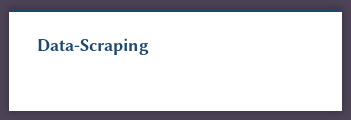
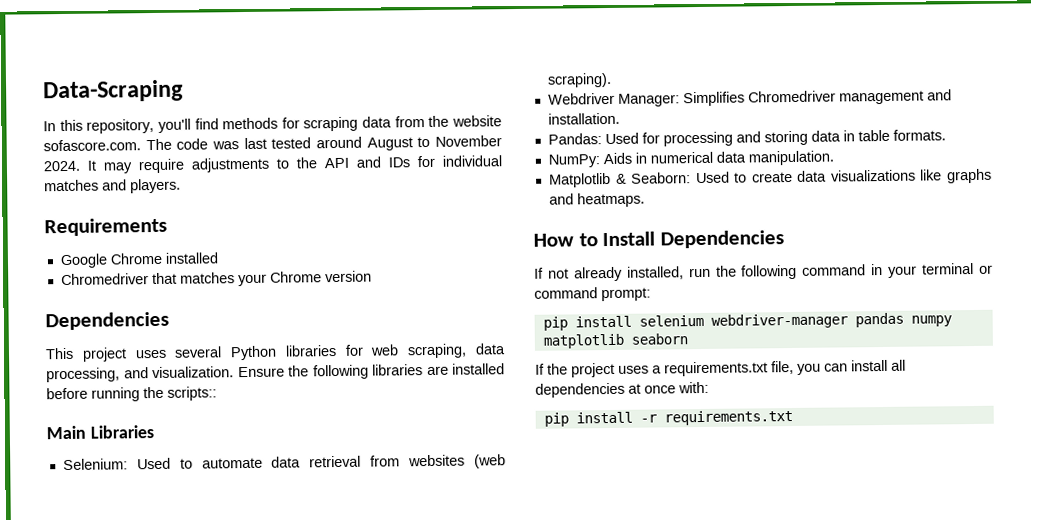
+ In this repository, you'll find methods for scraping data from the website sofascore.com. The code was last tested around August to November 2024. It may require adjustments to the API and IDs for individual matches and players.
+ Requirements
+ Google Chrome installed
+ Chromedriver that matches your Chrome version
+ Dependencies
+ This project uses several Python libraries for web scraping, data processing, and visualization. Ensure the following libraries are installed before running the scripts::
+ Main Libraries
+ Selenium: Used to automate data retrieval from websites (web scraping).
+ Webdriver Manager: Simplifies Chromedriver management and installation.
+ Pandas: Used for processing and storing data in table formats.
+ NumPy: Aids in numerical data manipulation.
+ Matplotlib & Seaborn: Used to create data visualizations like graphs and heatmaps.
+ How to Install Dependencies
+ If not already installed, run the following command in your terminal or command prompt:
+ pip install selenium webdriver-manager pandas numpy matplotlib seaborn
+ If the project uses a requirements.txt file, you can install all dependencies at once with:
+ pip install -r requirements.txt

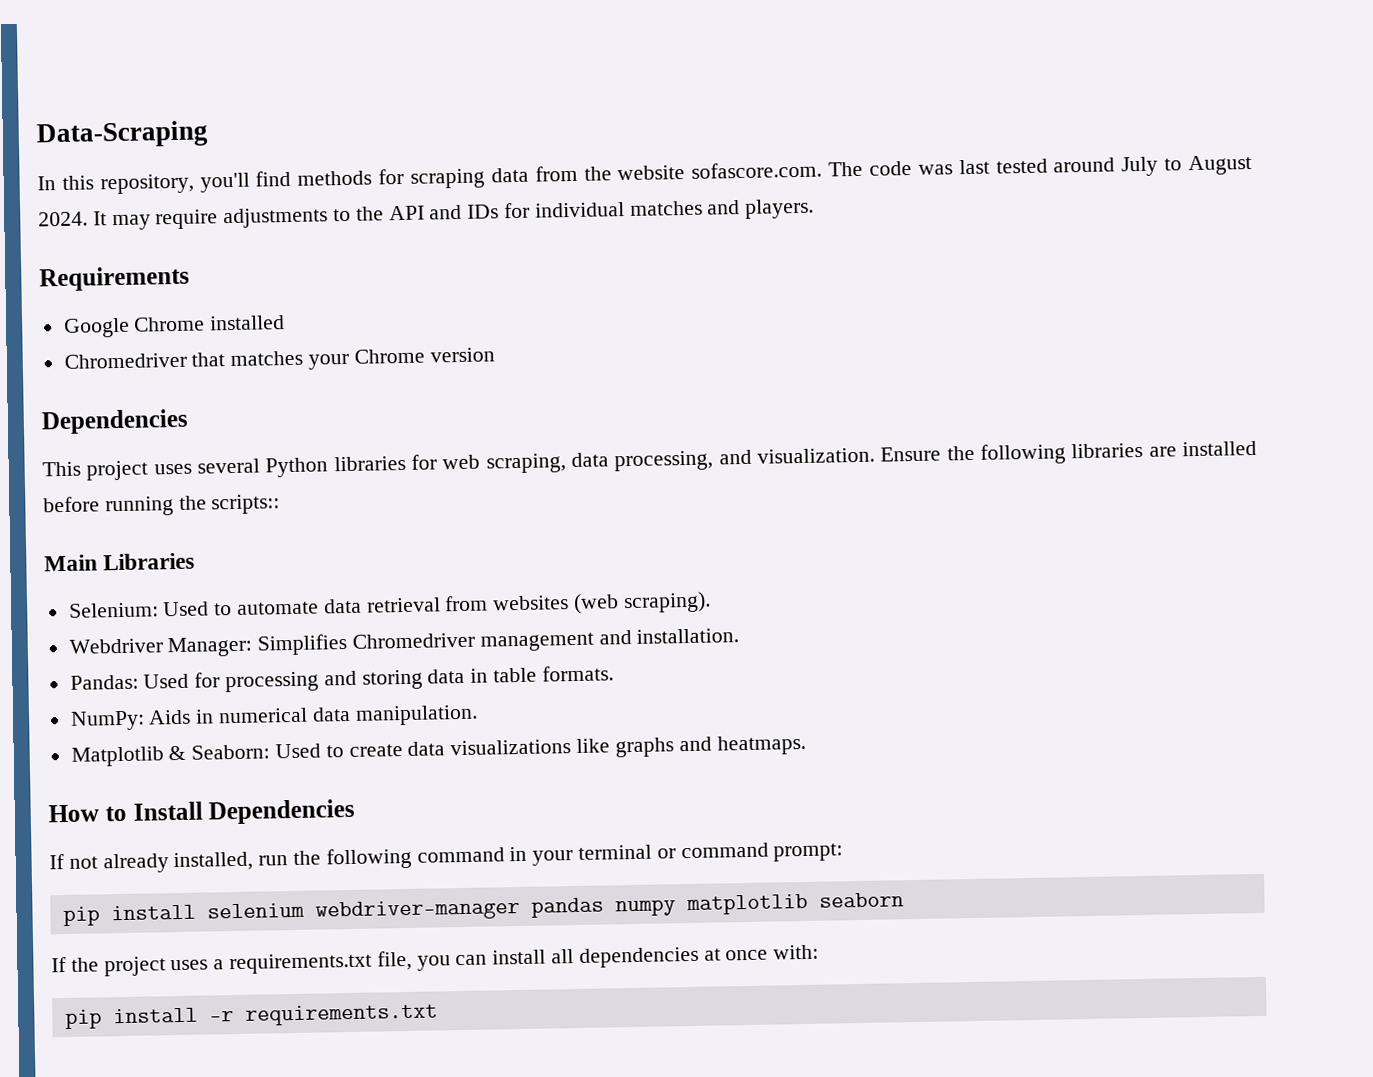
- In this repository, you'll find methods for scraping data from the website sofascore.com. The code was last tested around August to November 2024.
+ In this repository, you'll find methods for scraping data from the website sofascore.com. The code was last tested around July to August 2024.

